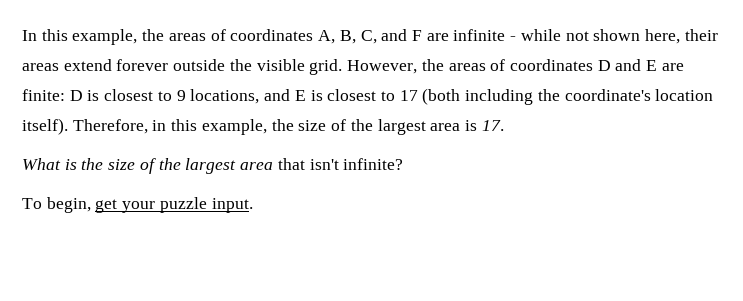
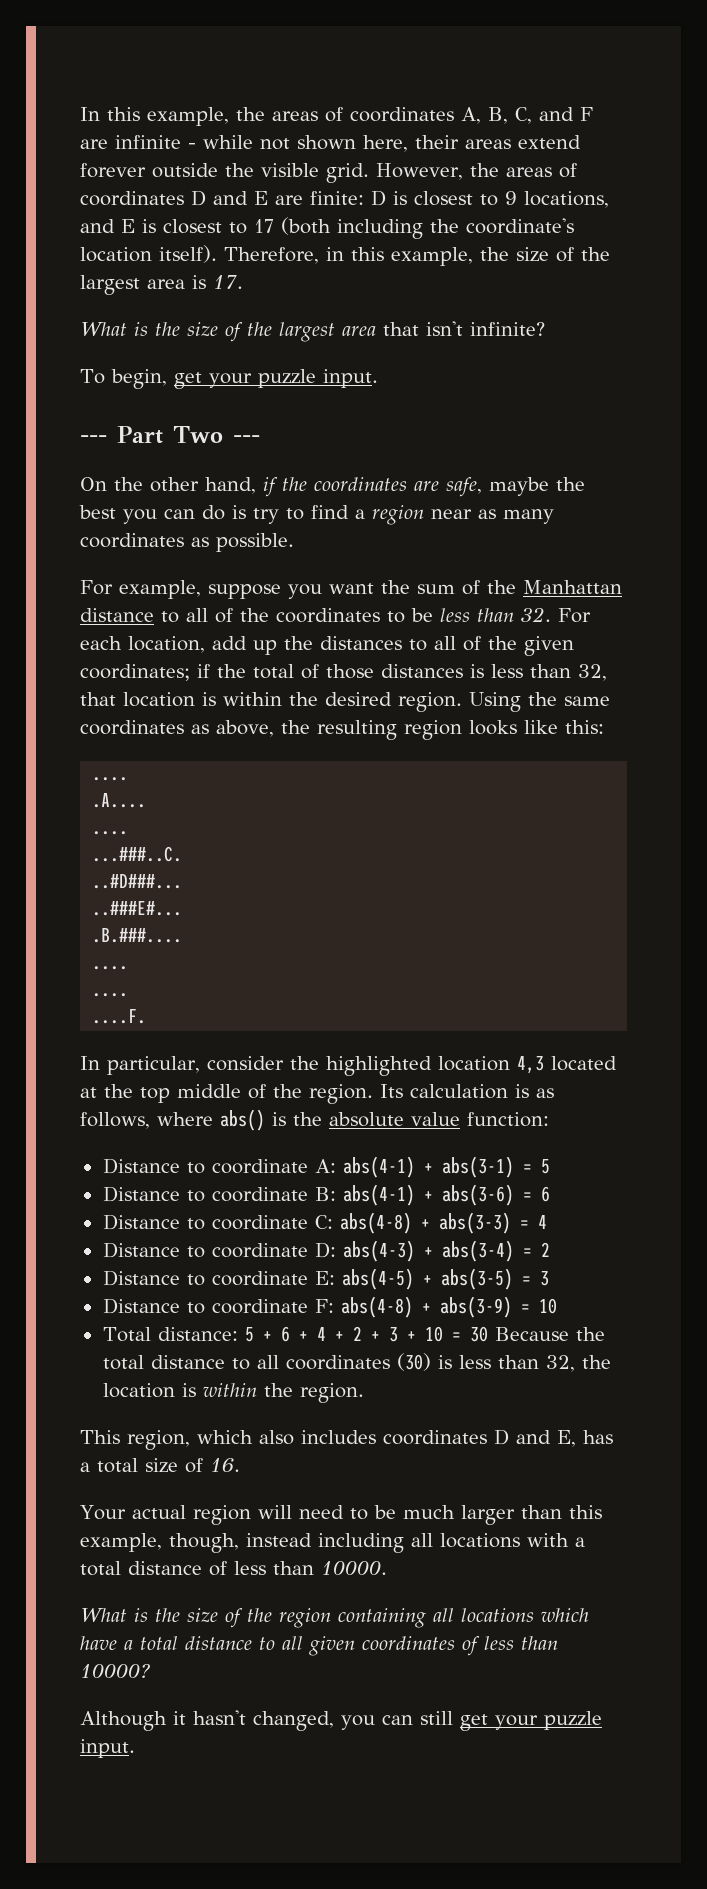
+ --- Part Two ---
+ On the other hand, if the coordinates are safe, maybe the best you can do is try to find a region near as many coordinates as possible.
+ For example, suppose you want the sum of the Manhattan distance to all of the coordinates to be less than 32. For each location, add up the distances to all of the given coordinates; if the total of those distances is less than 32, that location is within the desired region. Using the same coordinates as above, the resulting region looks like this:
+ ....
+ .A....
+ ....
+ ...###..C.
+ ..#D###...
+ ..###E#...
+ .B.###....
+ ....
+ ....
+ ....F.
+ In particular, consider the highlighted location 4,3 located at the top middle of the region. Its calculation is as follows, where abs() is the absolute value function:
+ Distance to coordinate A: abs(4-1) + abs(3-1) = 5
+ Distance to coordinate B: abs(4-1) + abs(3-6) = 6
+ Distance to coordinate C: abs(4-8) + abs(3-3) = 4
+ Distance to coordinate D: abs(4-3) + abs(3-4) = 2
+ Distance to coordinate E: abs(4-5) + abs(3-5) = 3
+ Distance to coordinate F: abs(4-8) + abs(3-9) = 10
+ Total distance: 5 + 6 + 4 + 2 + 3 + 10 = 30 Because the total distance to all coordinates (30) is less than 32, the location is within the region.
+ This region, which also includes coordinates D and E, has a total size of 16.
+ Your actual region will need to be much larger than this example, though, instead including all locations with a total distance of less than 10000.
+ What is the size of the region containing all locations which have a total distance to all given coordinates of less than 10000?
+ Although it hasn't changed, you can still get your puzzle input.

